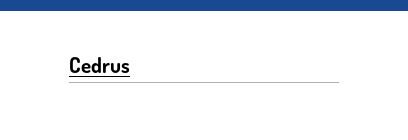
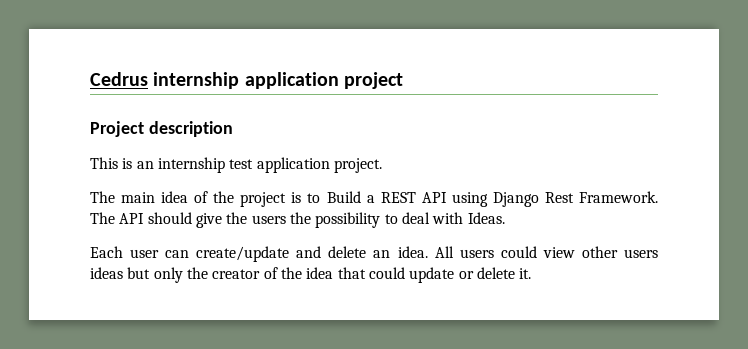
- Cedrus
+ Cedrus internship application project
+ Project description
+ This is an internship test application project.
+ The main idea of the project is to Build a REST API using Django Rest Framework. The API should give the users the possibility to deal with Ideas.
+ Each user can create/update and delete an idea. All users could view other users ideas but only the creator of the idea that could update or delete it.

